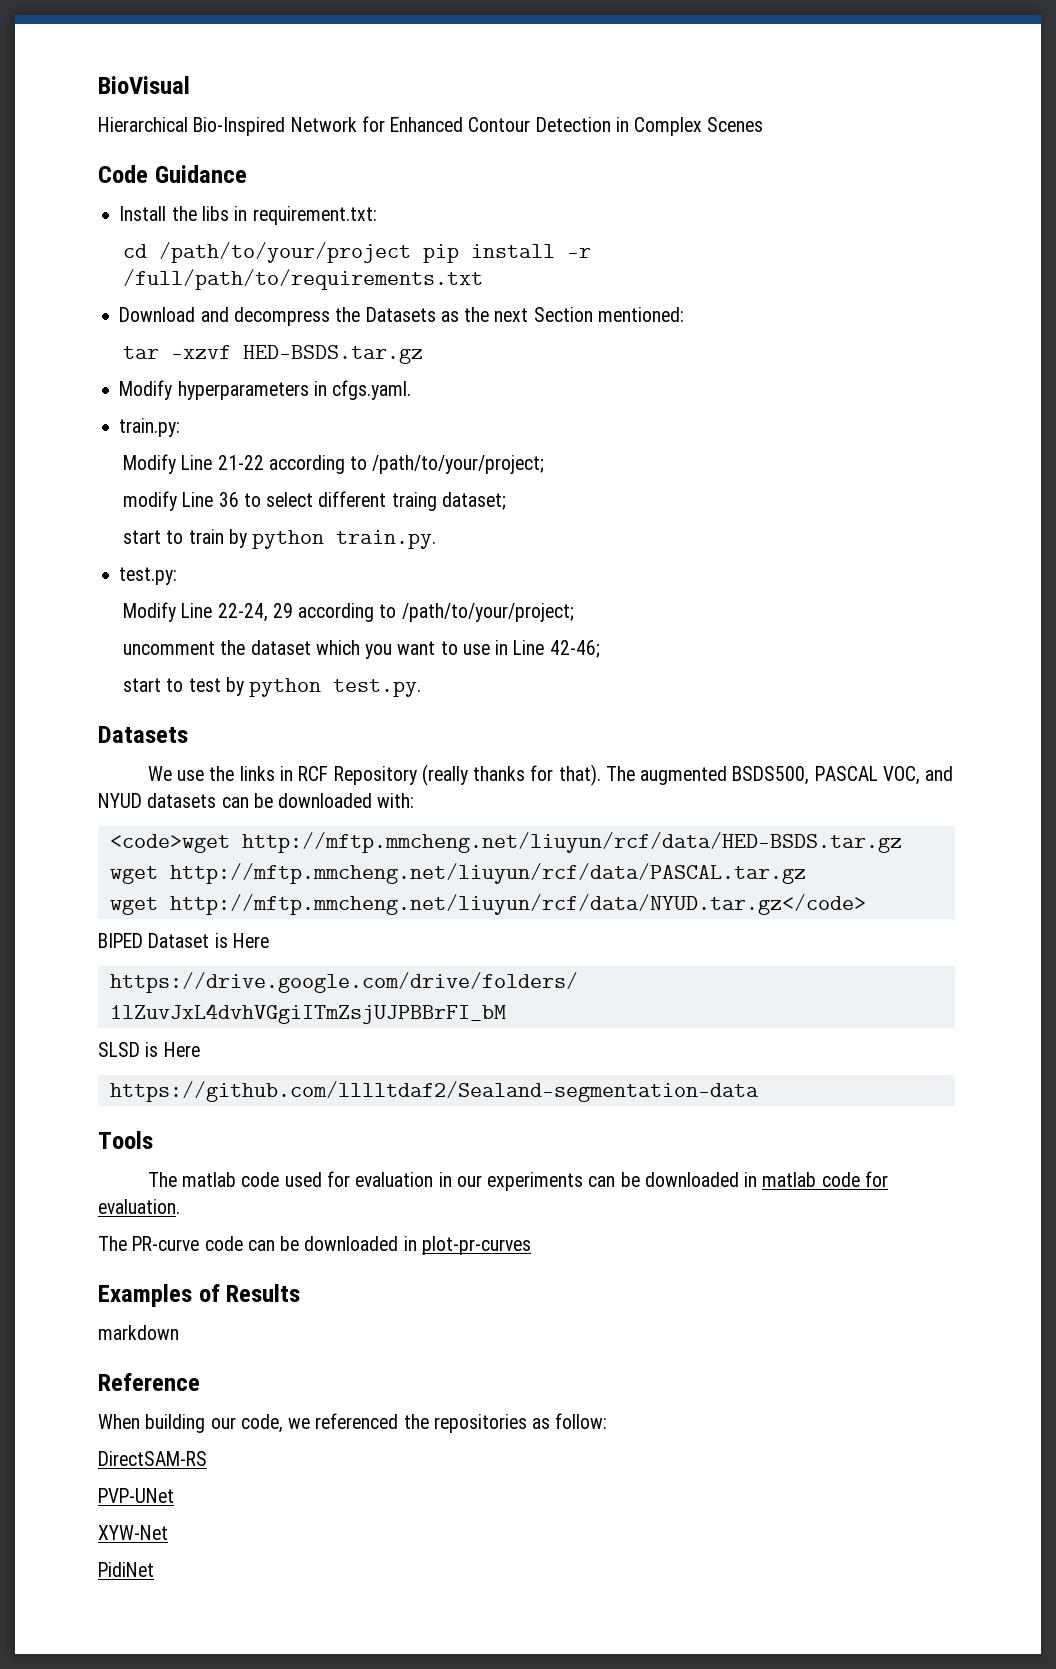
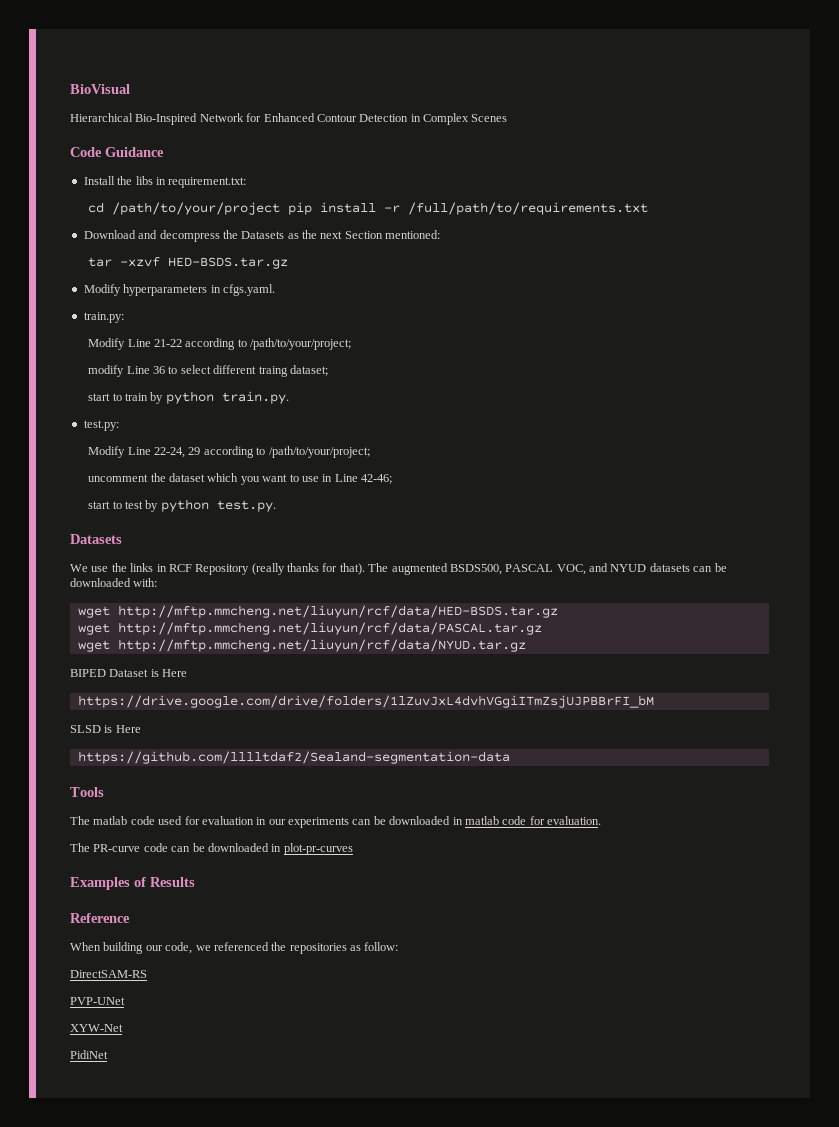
- <code>wget http://mftp.mmcheng.net/liuyun/rcf/data/HED-BSDS.tar.gz
+ wget http://mftp.mmcheng.net/liuyun/rcf/data/HED-BSDS.tar.gz
- wget http://mftp.mmcheng.net/liuyun/rcf/data/NYUD.tar.gz</code>
+ wget http://mftp.mmcheng.net/liuyun/rcf/data/NYUD.tar.gz
- markdown

